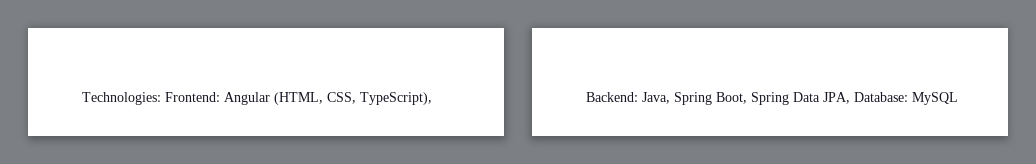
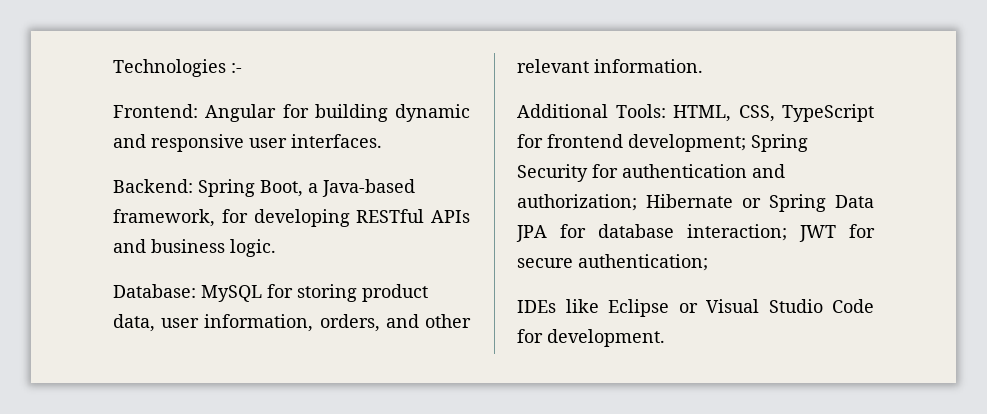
- Technologies: Frontend: Angular (HTML, CSS, TypeScript), Backend: Java, Spring Boot, Spring Data JPA, Database: MySQL
+ Technologies :-
+ Frontend: Angular for building dynamic and responsive user interfaces.
+ Backend: Spring Boot, a Java-based framework, for developing RESTful APIs and business logic.
+ Database: MySQL for storing product data, user information, orders, and other relevant information.
+ Additional Tools: HTML, CSS, TypeScript for frontend development; Spring Security for authentication and authorization; Hibernate or Spring Data JPA for database interaction; JWT for secure authentication;
+ IDEs like Eclipse or Visual Studio Code for development.

